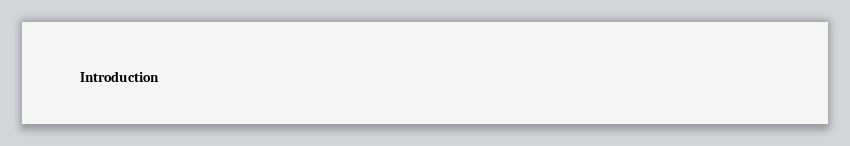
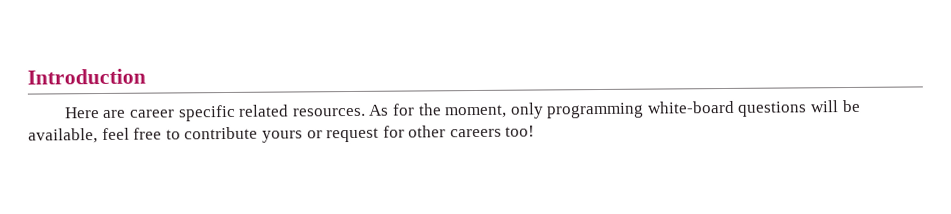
+ Here are career specific related resources. As for the moment, only programming white-board questions will be available, feel free to contribute yours or request for other careers too!

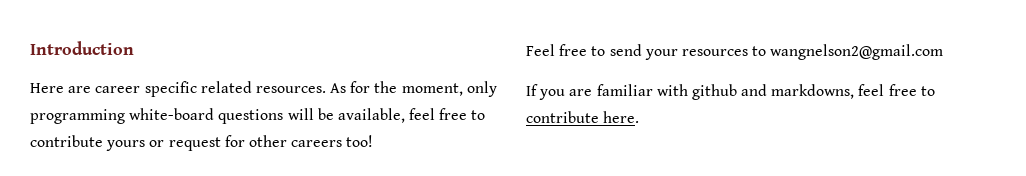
+ Feel free to send your resources to wangnelson2@gmail.com
+ If you are familiar with github and markdowns, feel free to contribute here.

